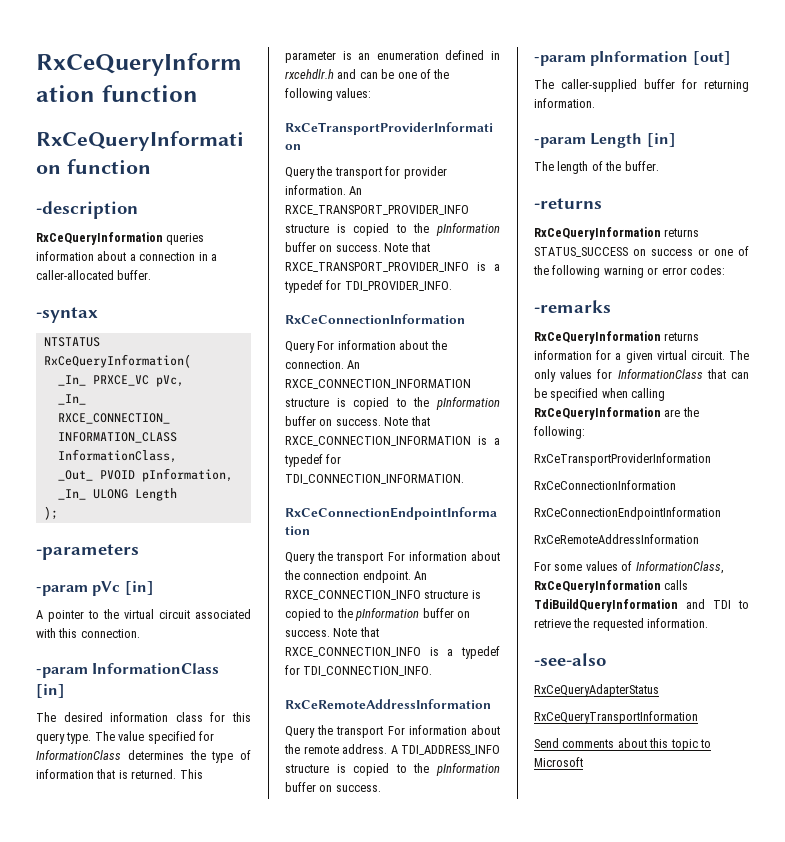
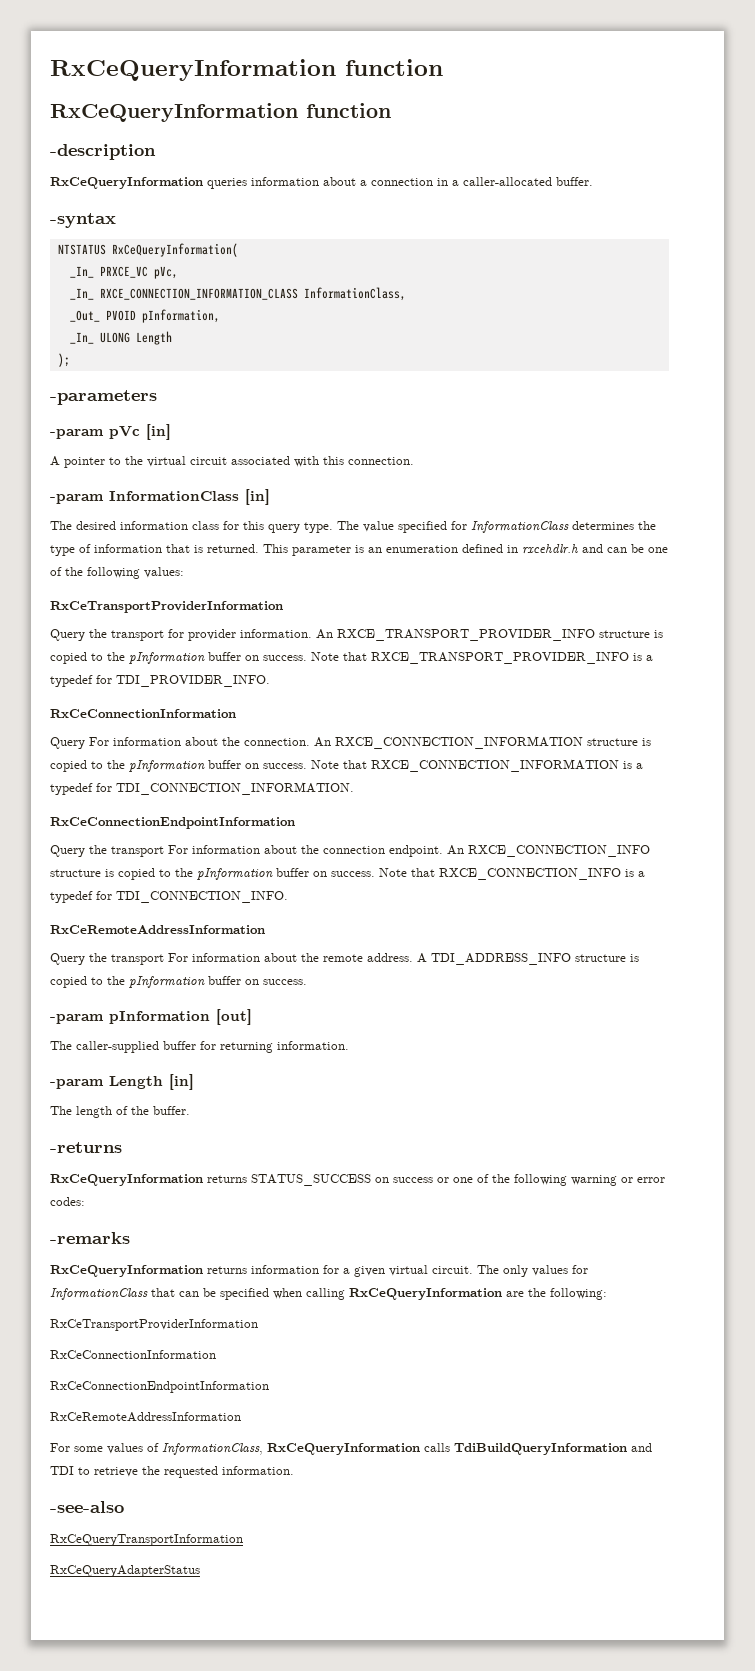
- RxCeQueryAdapterStatus
- Send comments about this topic to Microsoft
+ RxCeQueryAdapterStatus

